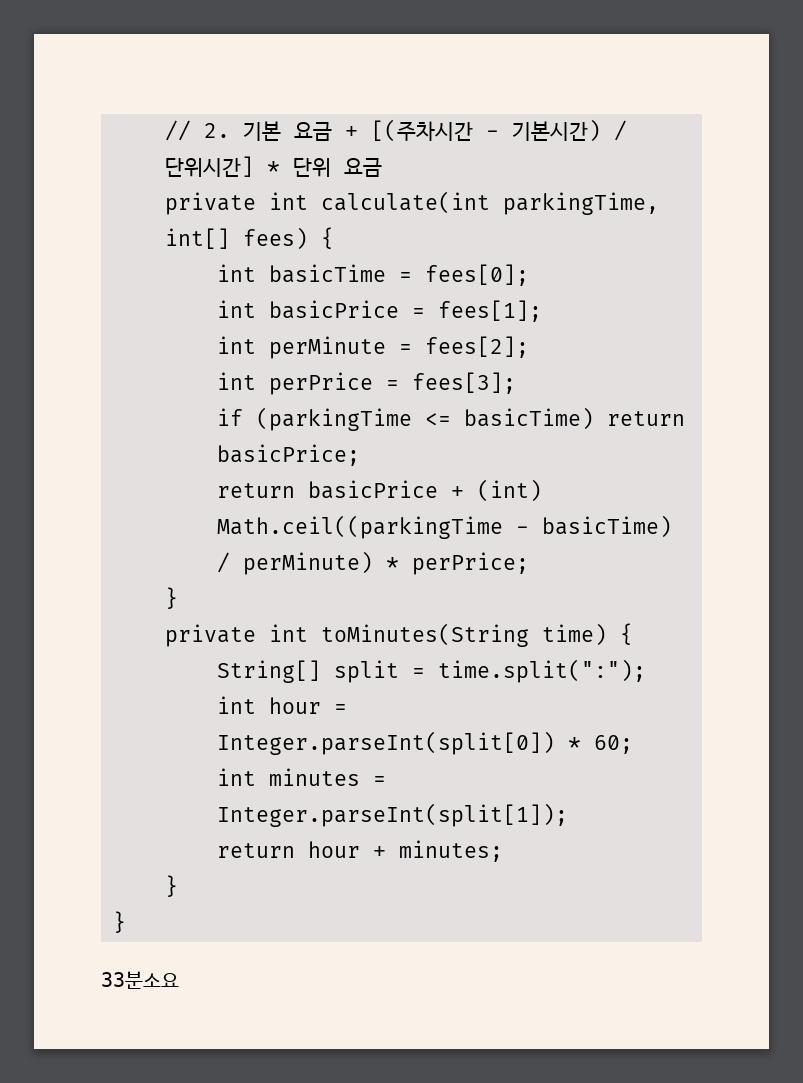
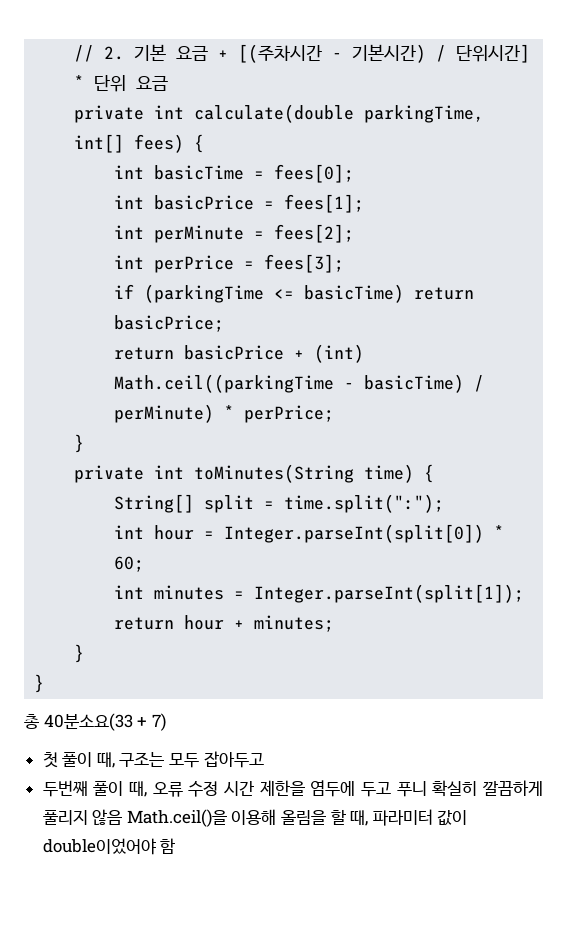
- private int calculate(int parkingTime, int[] fees) {
+ private int calculate(double parkingTime, int[] fees) {
- 33분소요
+ 총 40분소요(33 + 7)
+ 첫 풀이 때, 구조는 모두 잡아두고
+ 두번째 풀이 때, 오류 수정 시간 제한을 염두에 두고 푸니 확실히 깔끔하게 풀리지 않음 Math.ceil()을 이용해 올림을 할 때, 파라미터 값이 double이었어야 함

